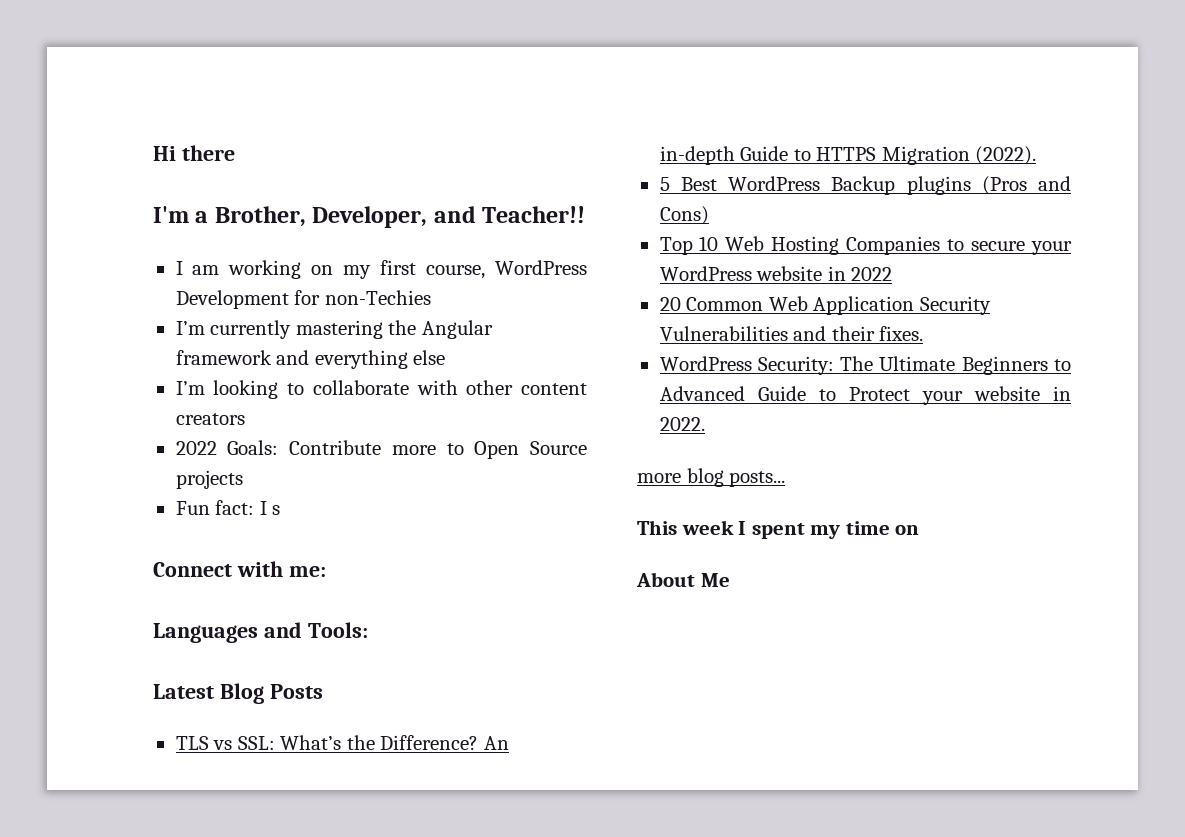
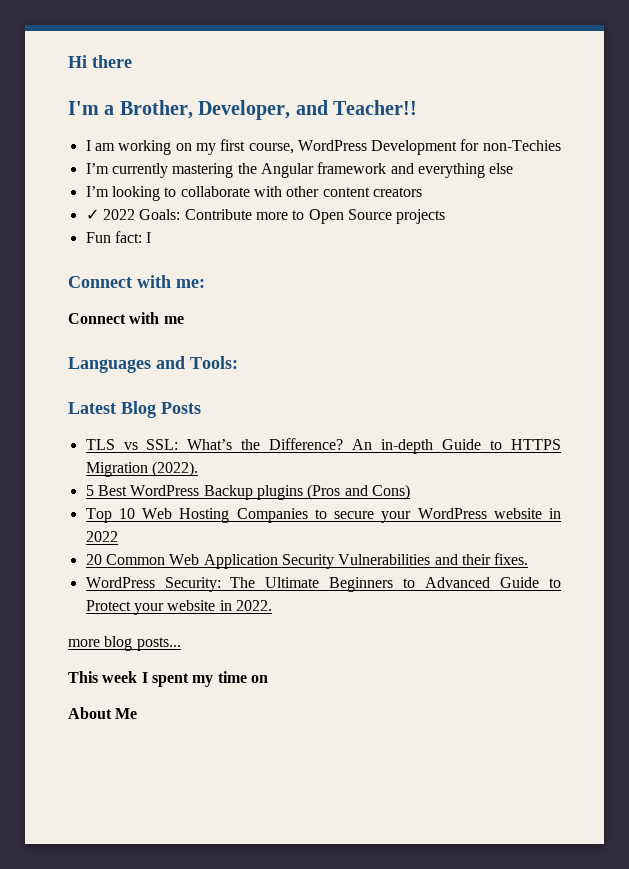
- 2022 Goals: Contribute more to Open Source projects
+ ✓ 2022 Goals: Contribute more to Open Source projects
- Fun fact: I s
+ Fun fact: I
+ Connect with me

